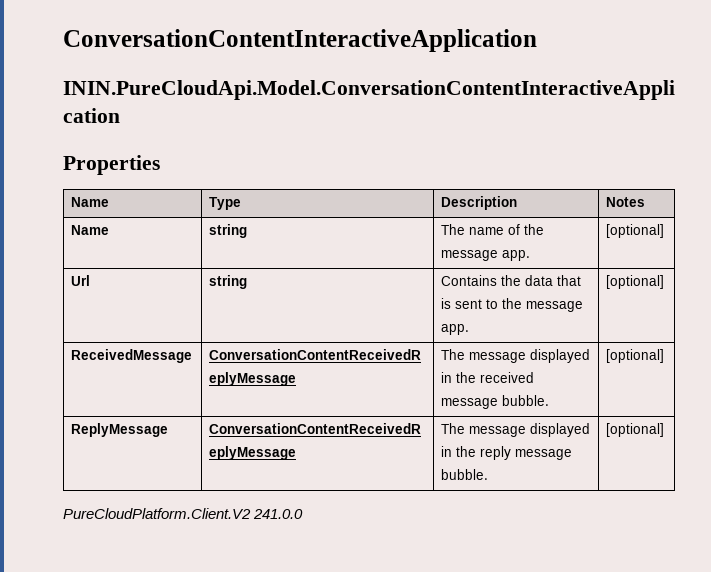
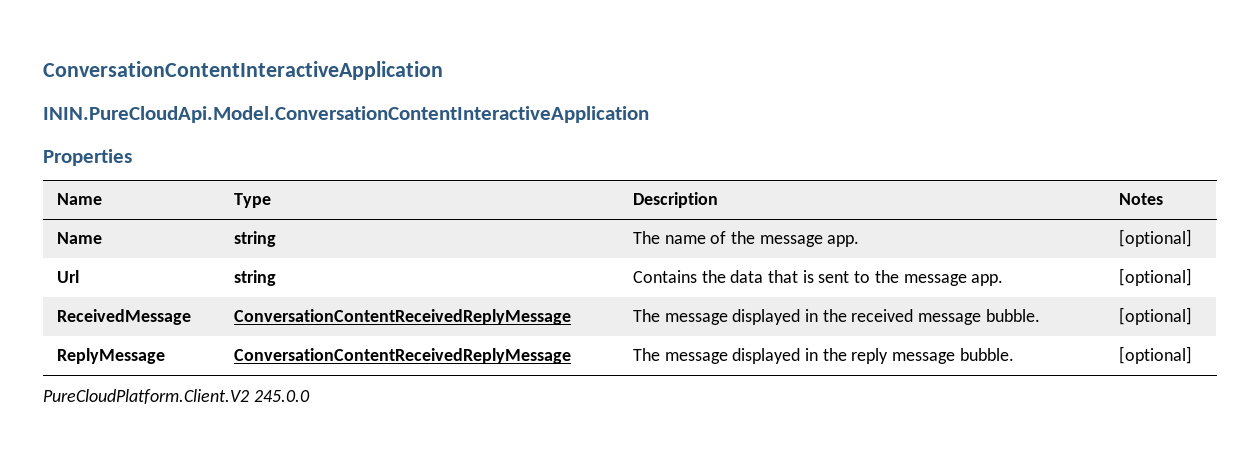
- PureCloudPlatform.Client.V2 241.0.0
+ PureCloudPlatform.Client.V2 245.0.0

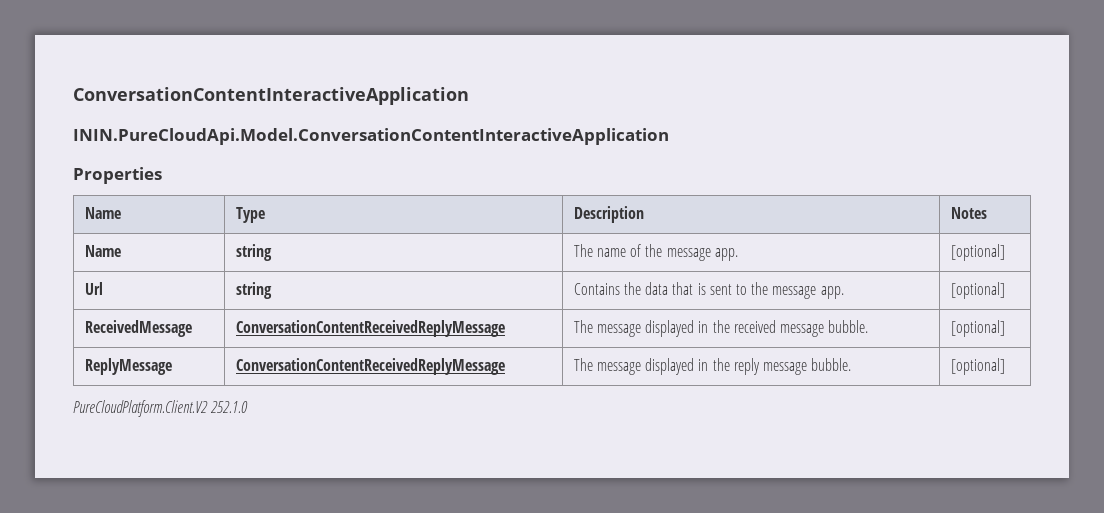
- PureCloudPlatform.Client.V2 245.0.0
+ PureCloudPlatform.Client.V2 252.1.0

